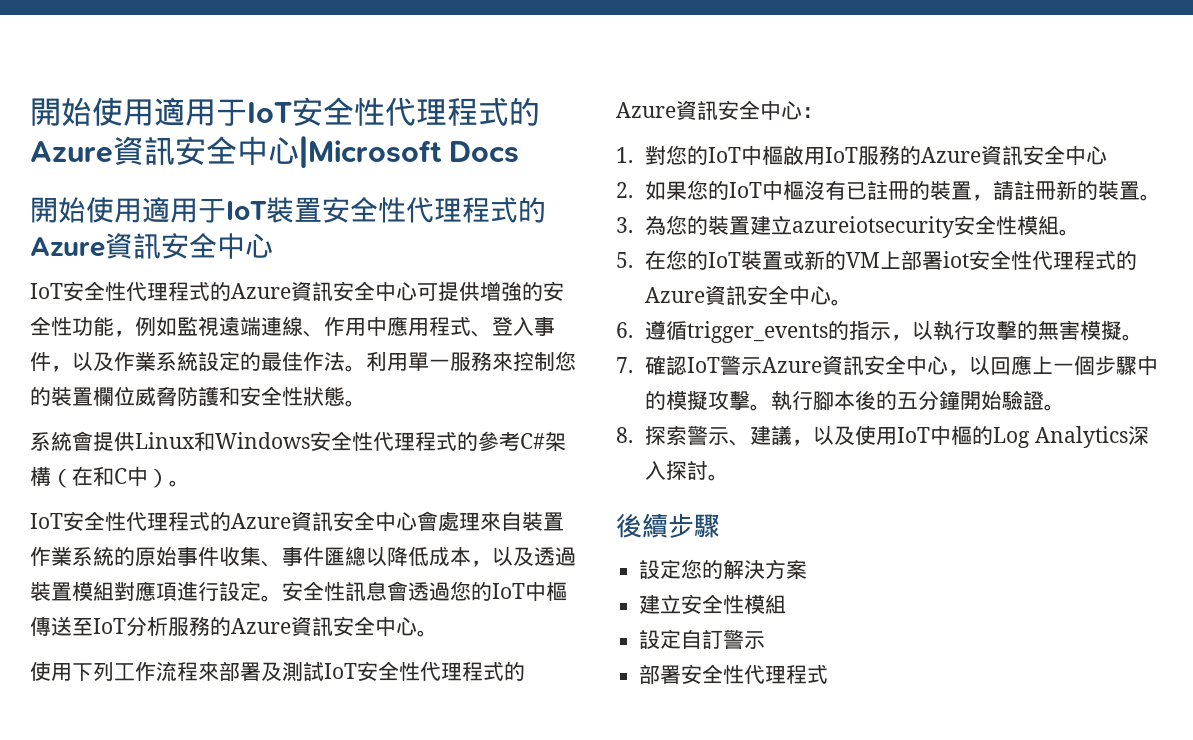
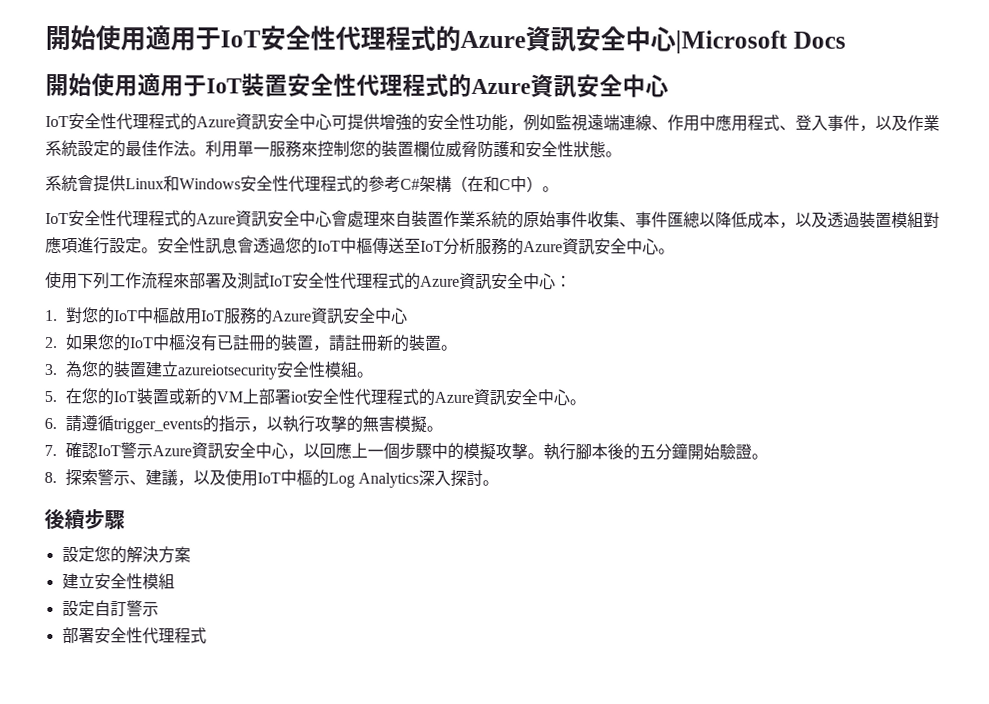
- 6.遵循trigger_events的指示，以執行攻擊的無害模擬。
+ 6.請遵循trigger_events的指示，以執行攻擊的無害模擬。

